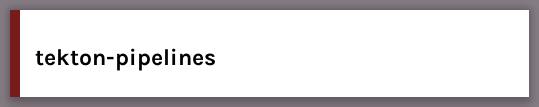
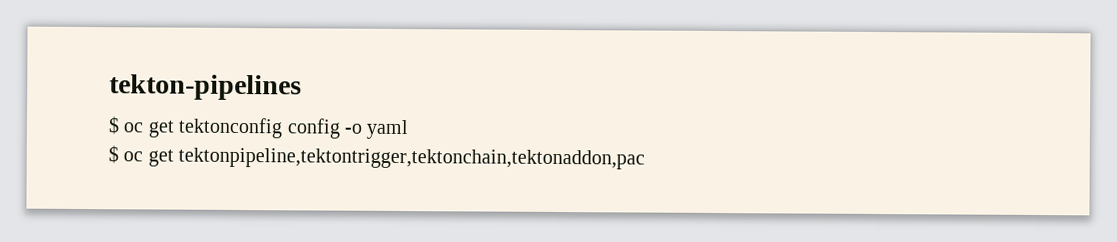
+ $ oc get tektonconfig config -o yaml
+ $ oc get tektonpipeline,tektontrigger,tektonchain,tektonaddon,pac

